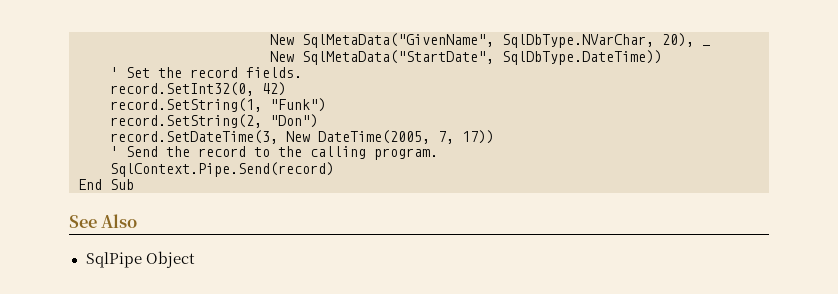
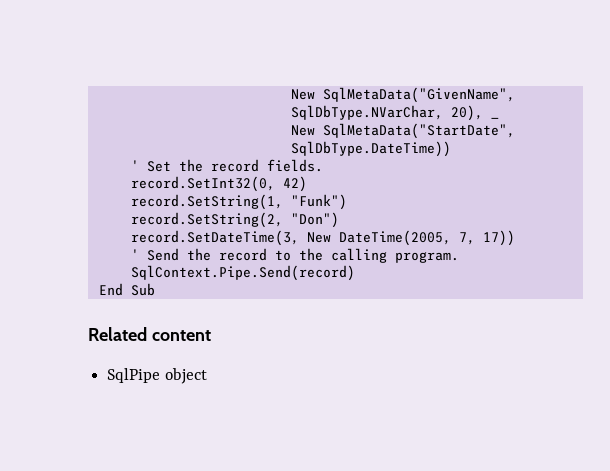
- See Also
+ Related content
- SqlPipe Object
+ SqlPipe object

